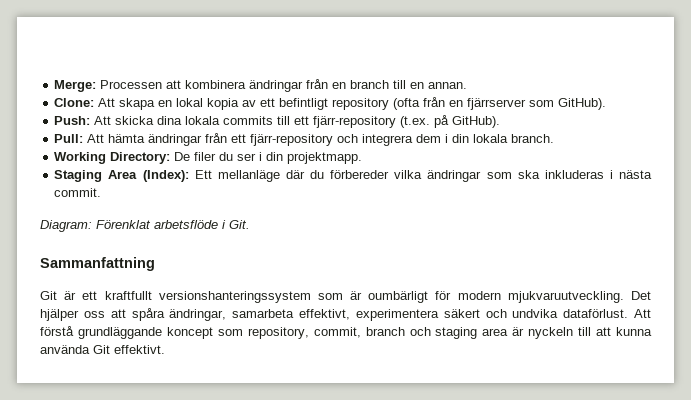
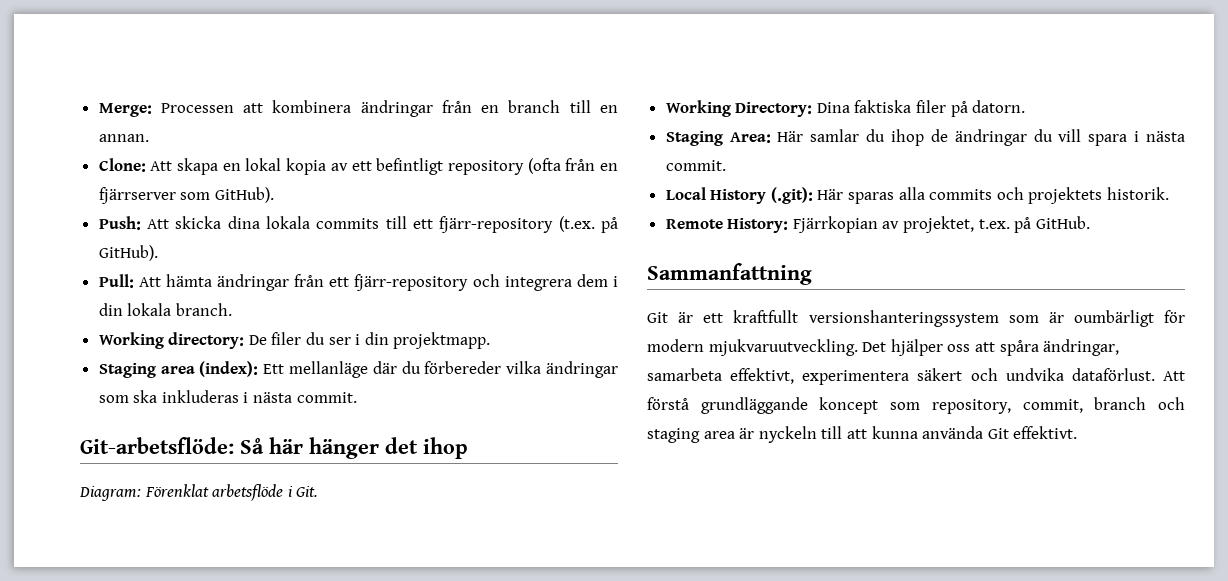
- Working Directory: De filer du ser i din projektmapp.
+ Working directory: De filer du ser i din projektmapp.
- Staging Area (Index): Ett mellanläge där du förbereder vilka ändringar som ska inkluderas i nästa commit.
+ Staging area (index): Ett mellanläge där du förbereder vilka ändringar som ska inkluderas i nästa commit.
+ Git-arbetsflöde: Så här hänger det ihop
+ Working Directory: Dina faktiska filer på datorn.
+ Staging Area: Här samlar du ihop de ändringar du vill spara i nästa commit.
+ Local History (.git): Här sparas alla commits och projektets historik.
+ Remote History: Fjärrkopian av projektet, t.ex. på GitHub.

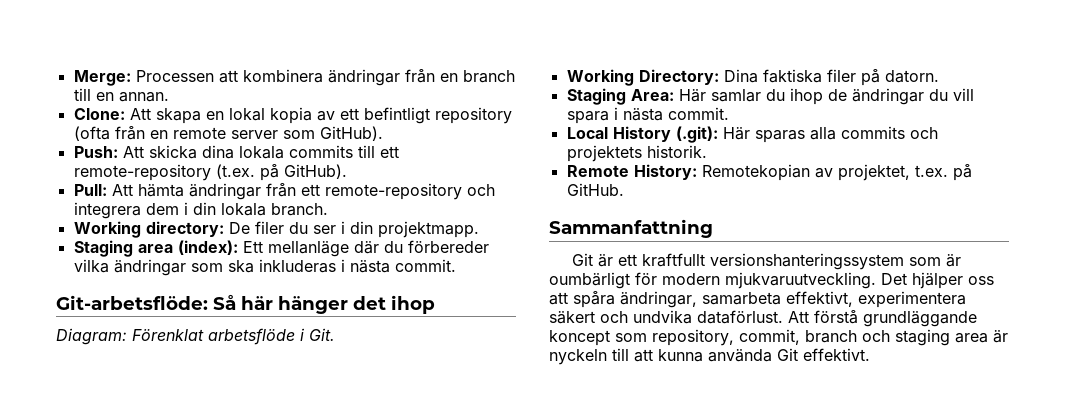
- Clone: Att skapa en lokal kopia av ett befintligt repository (ofta från en fjärrserver som GitHub).
+ Clone: Att skapa en lokal kopia av ett befintligt repository (ofta från en remote server som GitHub).
- Push: Att skicka dina lokala commits till ett fjärr-repository (t.ex. på GitHub).
+ Push: Att skicka dina lokala commits till ett remote-repository (t.ex. på GitHub).
- Pull: Att hämta ändringar från ett fjärr-repository och integrera dem i din lokala branch.
+ Pull: Att hämta ändringar från ett remote-repository och integrera dem i din lokala branch.
- Remote History: Fjärrkopian av projektet, t.ex. på GitHub.
+ Remote History: Remotekopian av projektet, t.ex. på GitHub.

